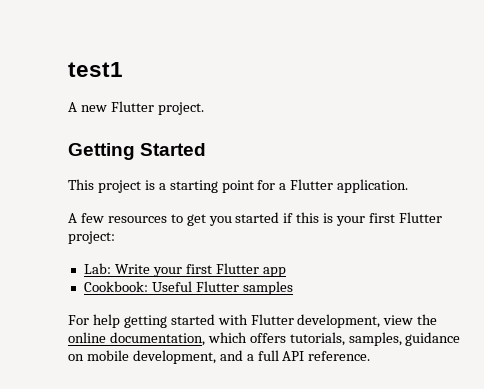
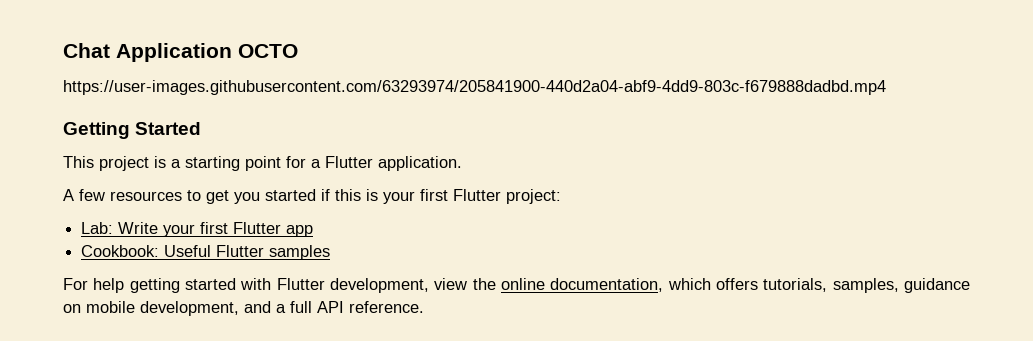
- test1
- A new Flutter project.
+ Chat Application OCTO
+ https://user-images.githubusercontent.com/63293974/205841900-440d2a04-abf9-4dd9-803c-f679888dadbd.mp4

